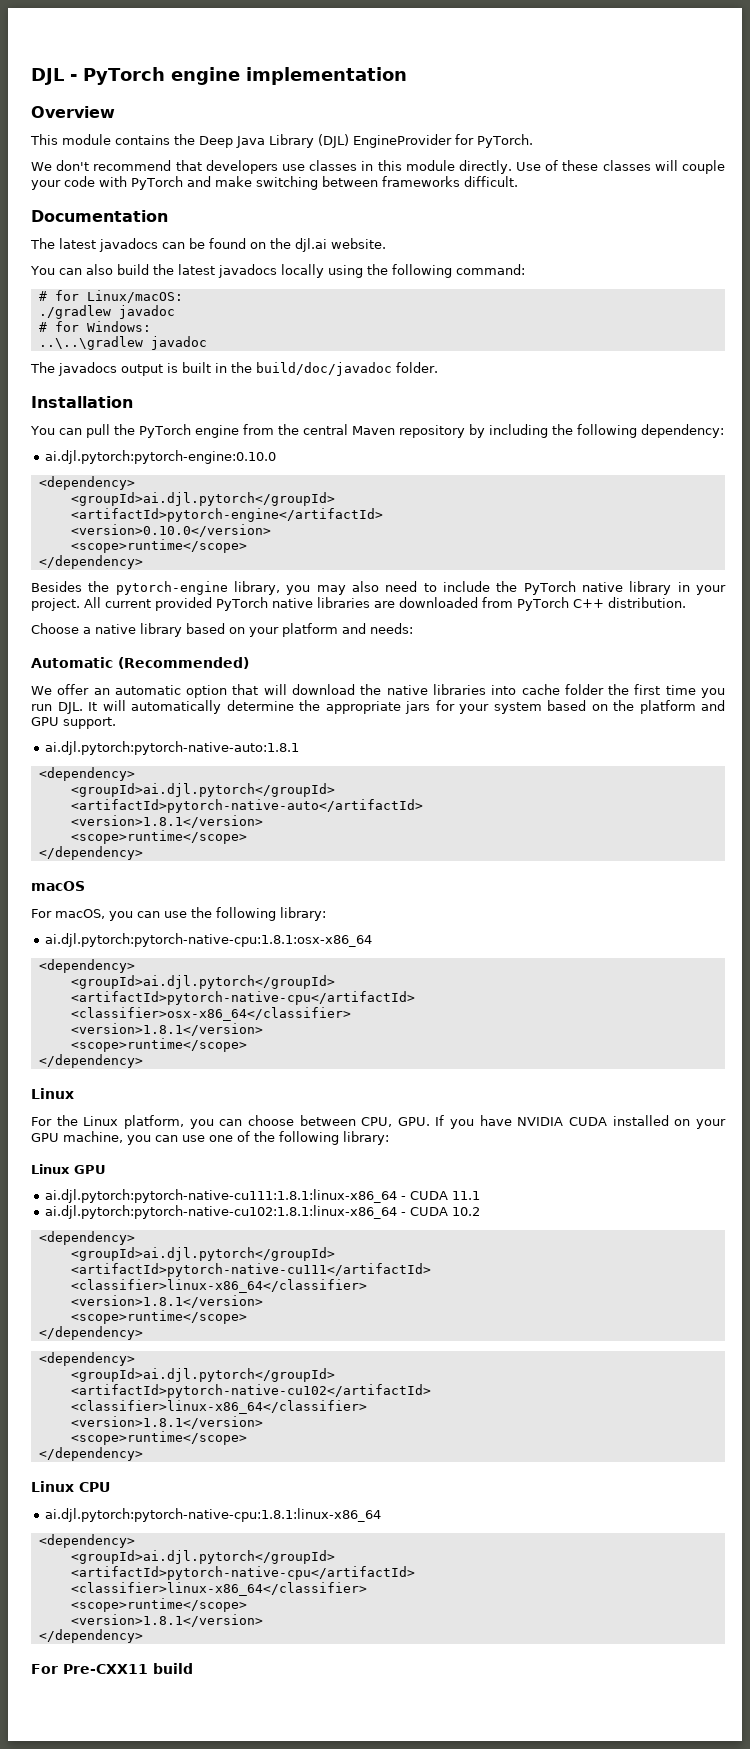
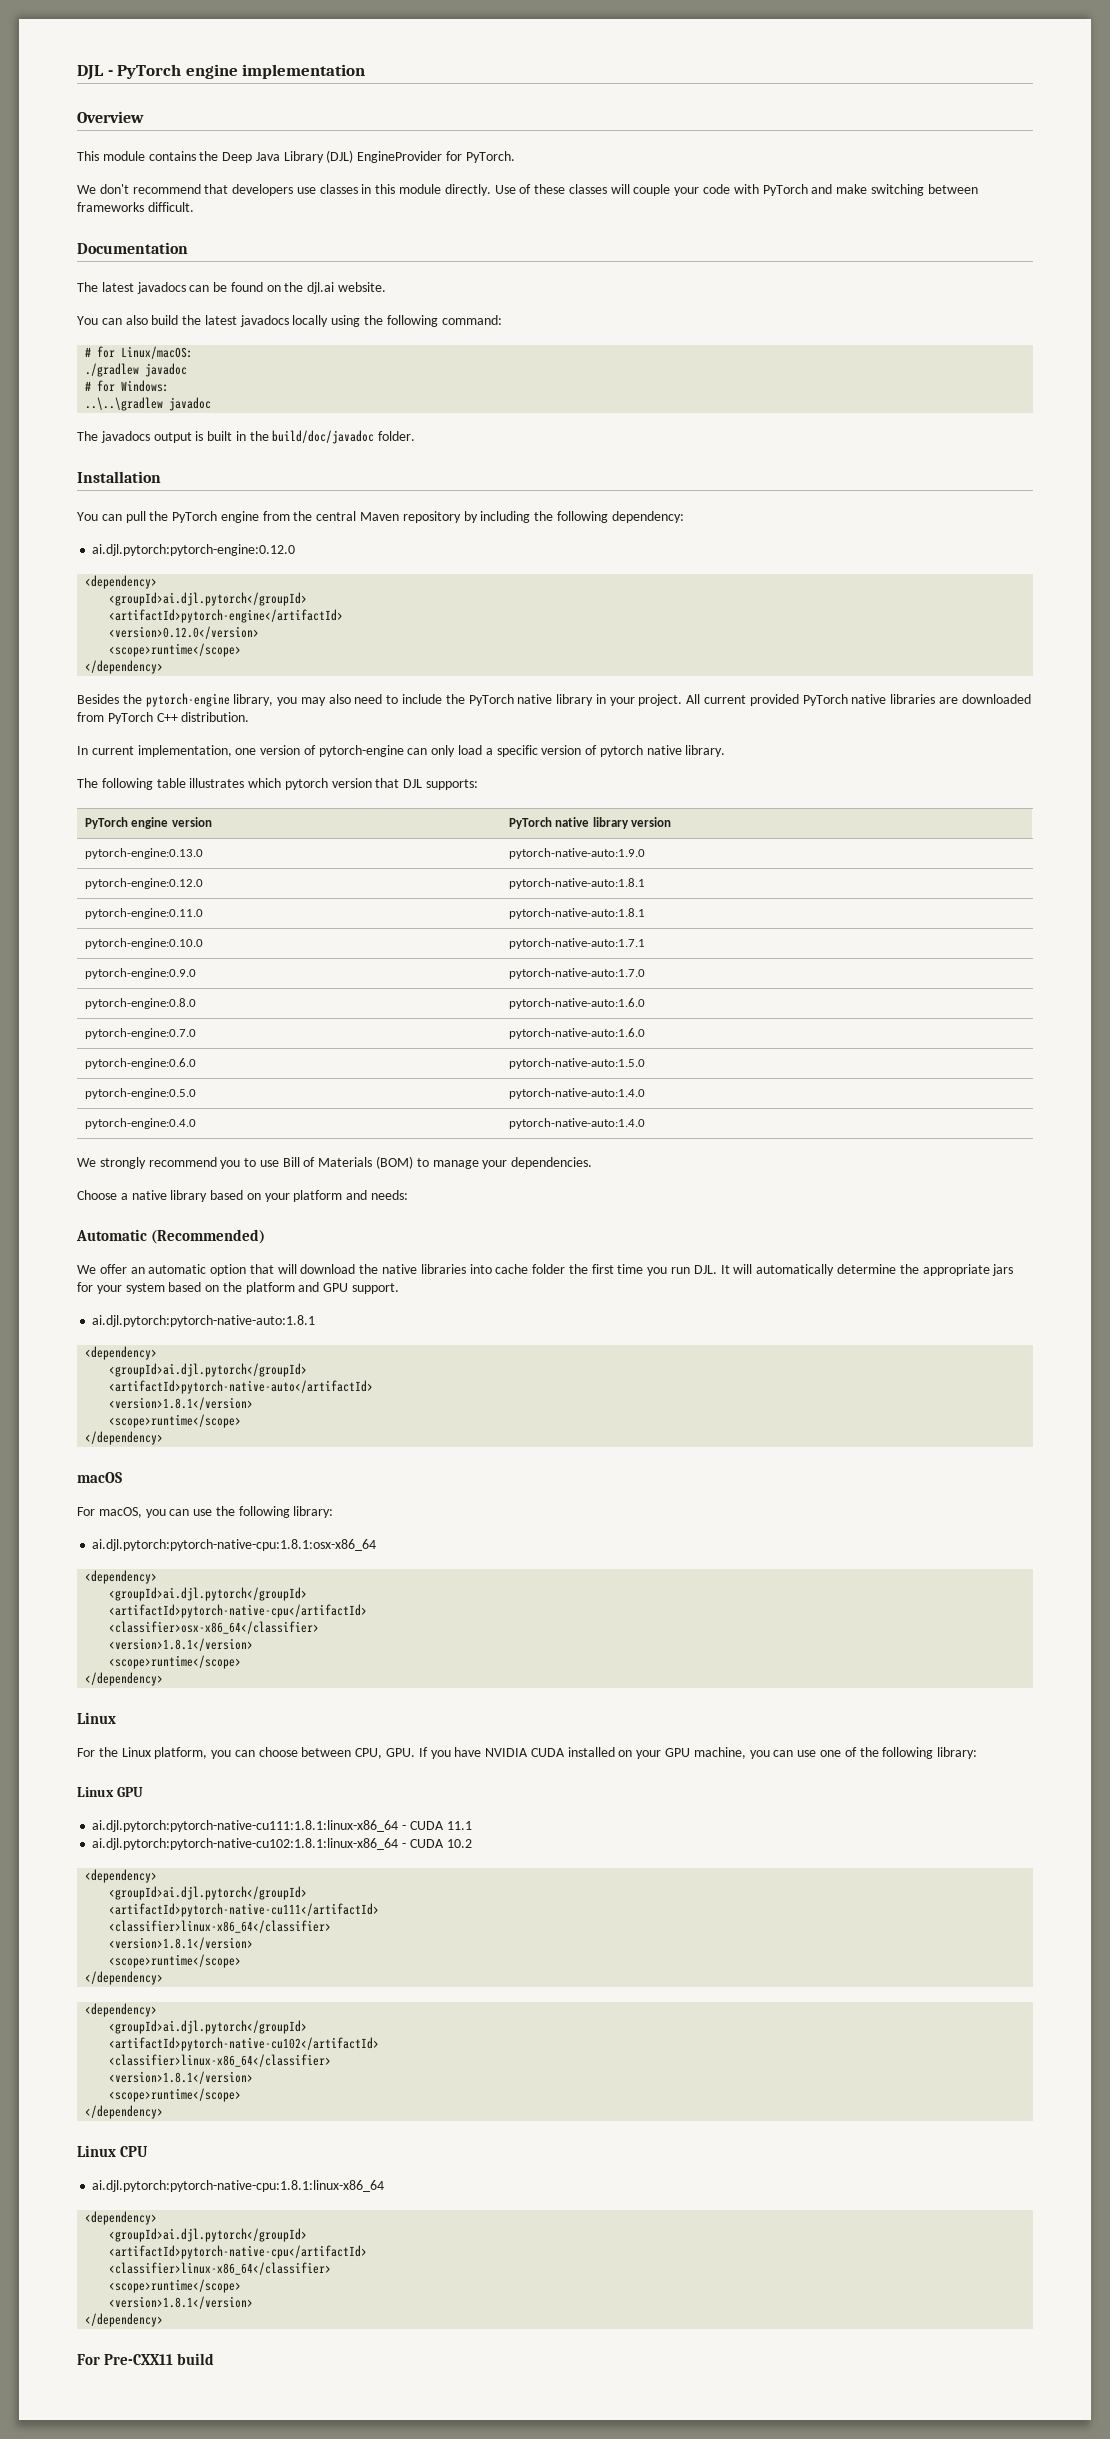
- ai.djl.pytorch:pytorch-engine:0.10.0
+ ai.djl.pytorch:pytorch-engine:0.12.0
- <version>0.10.0</version>
+ <version>0.12.0</version>
+ In current implementation, one version of pytorch-engine can only load a specific version of pytorch native library.
+ The following table illustrates which pytorch version that DJL supports:
+ PyTorch engine version | PyTorch native library version
+ pytorch-engine:0.13.0 | pytorch-native-auto:1.9.0
+ pytorch-engine:0.12.0 | pytorch-native-auto:1.8.1
+ pytorch-engine:0.11.0 | pytorch-native-auto:1.8.1
+ pytorch-engine:0.10.0 | pytorch-native-auto:1.7.1
+ pytorch-engine:0.9.0 | pytorch-native-auto:1.7.0
+ pytorch-engine:0.8.0 | pytorch-native-auto:1.6.0
+ pytorch-engine:0.7.0 | pytorch-native-auto:1.6.0
+ pytorch-engine:0.6.0 | pytorch-native-auto:1.5.0
+ pytorch-engine:0.5.0 | pytorch-native-auto:1.4.0
+ pytorch-engine:0.4.0 | pytorch-native-auto:1.4.0
+ We strongly recommend you to use Bill of Materials (BOM) to manage your dependencies.

